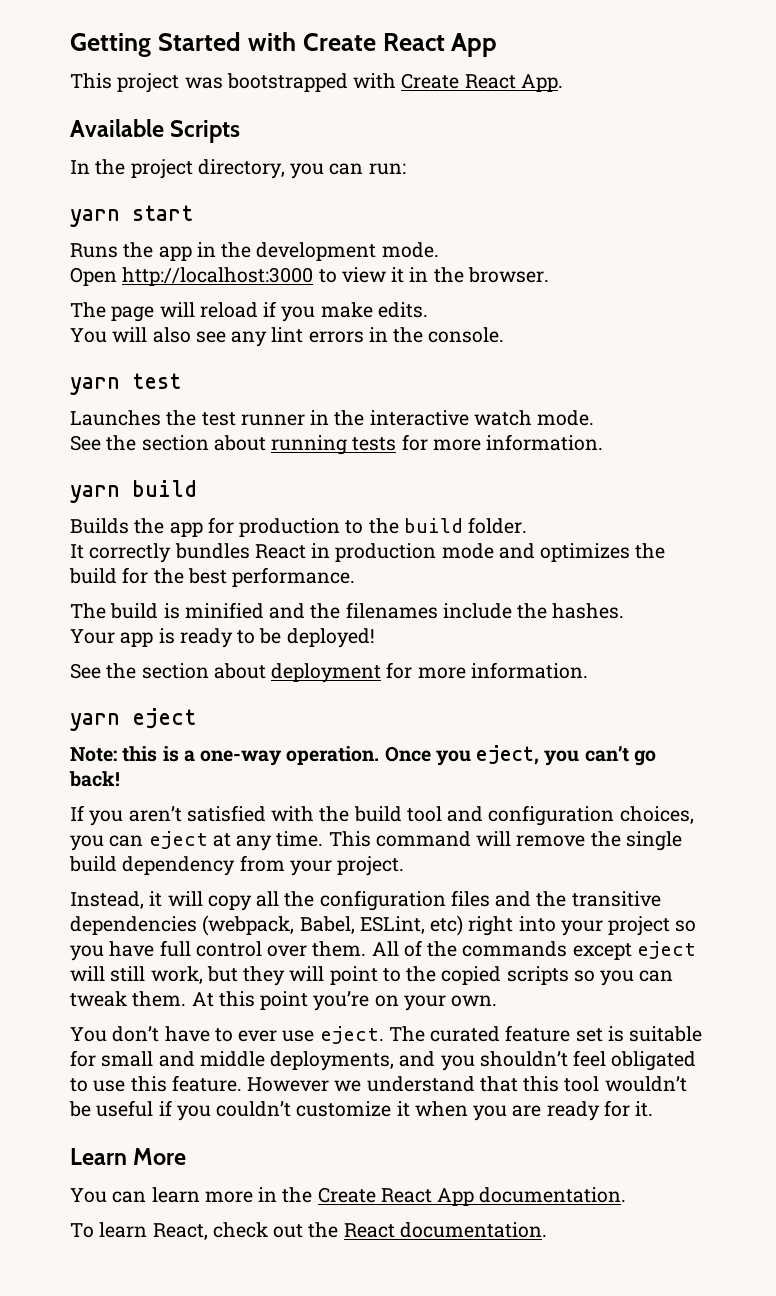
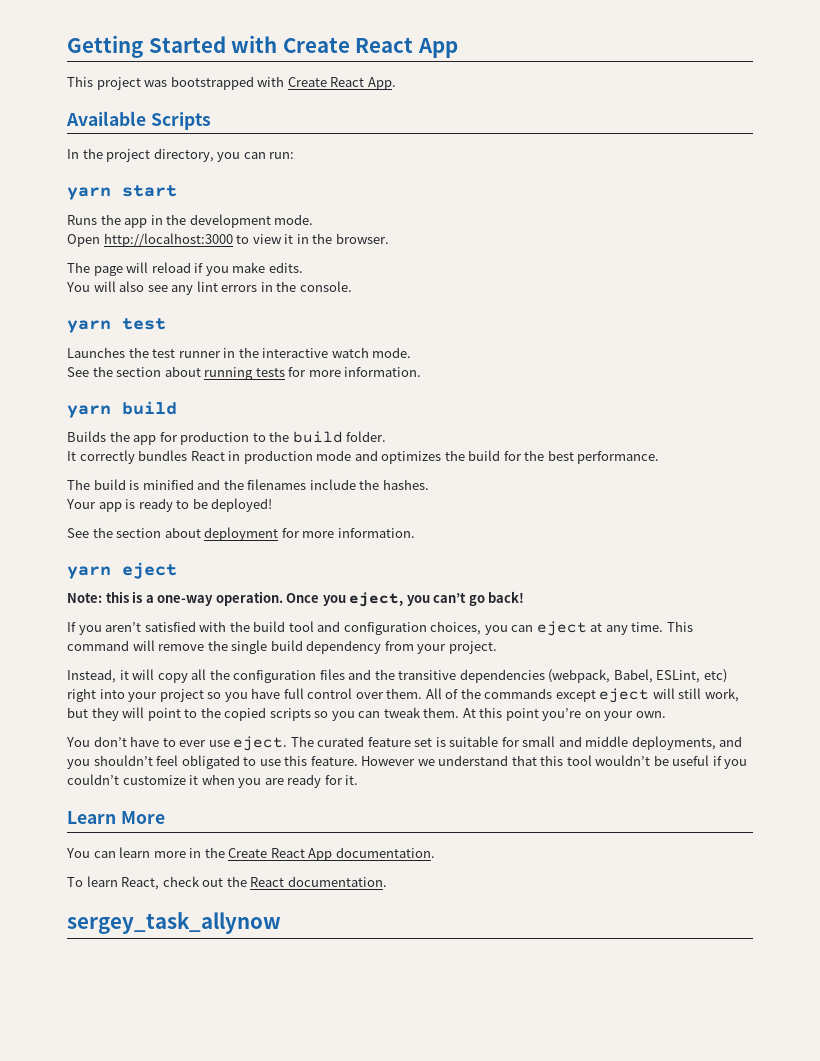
+ sergey_task_allynow

